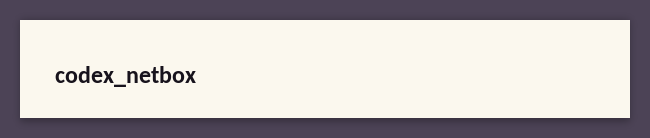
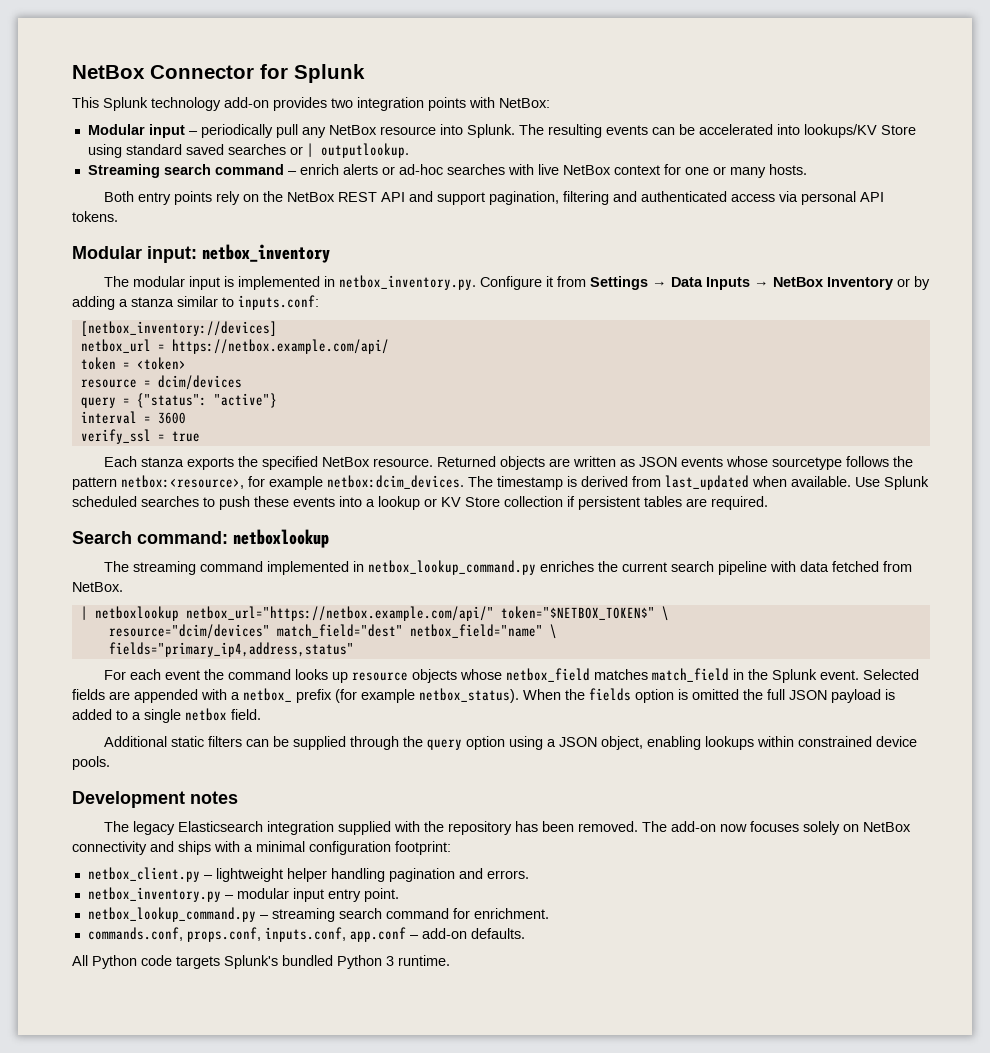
- codex_netbox
+ NetBox Connector for Splunk
+ This Splunk technology add-on provides two integration points with NetBox:
+ Modular input – periodically pull any NetBox resource into Splunk. The resulting events can be accelerated into lookups/KV Store using standard saved searches or | outputlookup.
+ Streaming search command – enrich alerts or ad-hoc searches with live NetBox context for one or many hosts.
+ Both entry points rely on the NetBox REST API and support pagination, filtering and authenticated access via personal API tokens.
+ Modular input: netbox_inventory
+ The modular input is implemented in netbox_inventory.py. Configure it from Settings → Data Inputs → NetBox Inventory or by adding a stanza similar to inputs.conf:
+ [netbox_inventory://devices]
+ netbox_url = https://netbox.example.com/api/
+ token = <token>
+ resource = dcim/devices
+ query = {"status": "active"}
+ interval = 3600
+ verify_ssl = true
+ Each stanza exports the specified NetBox resource. Returned objects are written as JSON events whose sourcetype follows the pattern netbox:<resource>, for example netbox:dcim_devices. The timestamp is derived from last_updated when available. Use Splunk scheduled searches to push these events into a lookup or KV Store collection if persistent tables are required.
+ Search command: netboxlookup
+ The streaming command implemented in netbox_lookup_command.py enriches the current search pipeline with data fetched from NetBox.
+ | netboxlookup netbox_url="https://netbox.example.com/api/" token="$NETBOX_TOKEN$" \
+ resource="dcim/devices" match_field="dest" netbox_field="name" \
+ fields="primary_ip4,address,status"
+ For each event the command looks up resource objects whose netbox_field matches match_field in the Splunk event. Selected fields are appended with a netbox_ prefix (for example netbox_status). When the fields option is omitted the full JSON payload is added to a single netbox field.
+ Additional static filters can be supplied through the query option using a JSON object, enabling lookups within constrained device pools.
+ Development notes
+ The legacy Elasticsearch integration supplied with the repository has been removed. The add-on now focuses solely on NetBox connectivity and ships with a minimal configuration footprint:
+ netbox_client.py – lightweight helper handling pagination and errors.
+ netbox_inventory.py – modular input entry point.
+ netbox_lookup_command.py – streaming search command for enrichment.
+ commands.conf, props.conf, inputs.conf, app.conf – add-on defaults.
+ All Python code targets Splunk's bundled Python 3 runtime.

